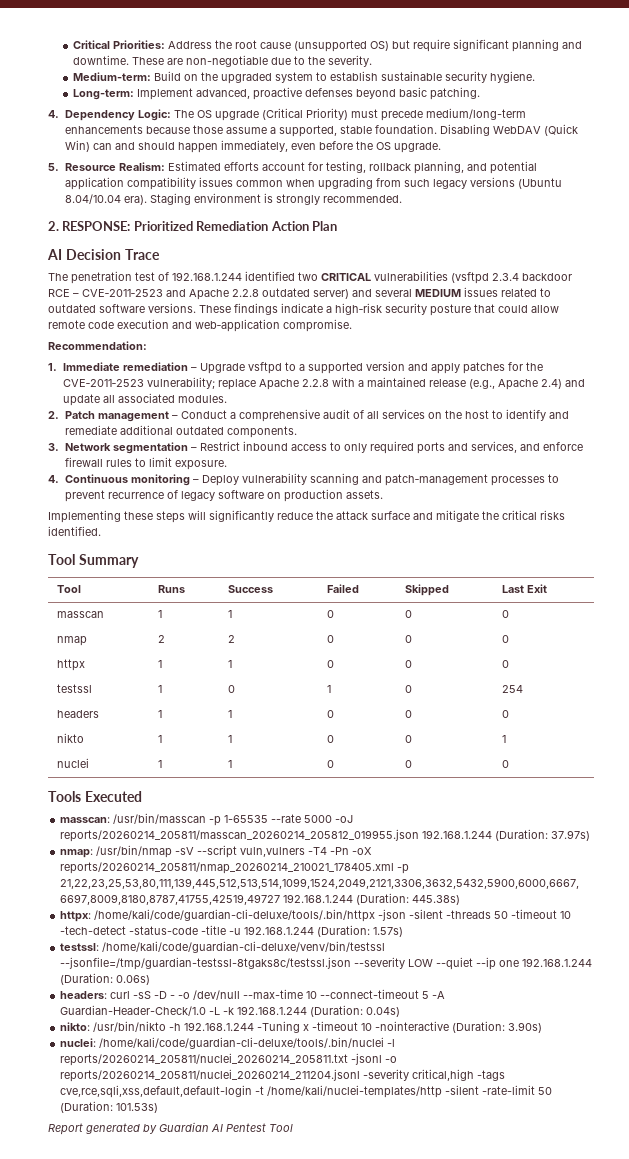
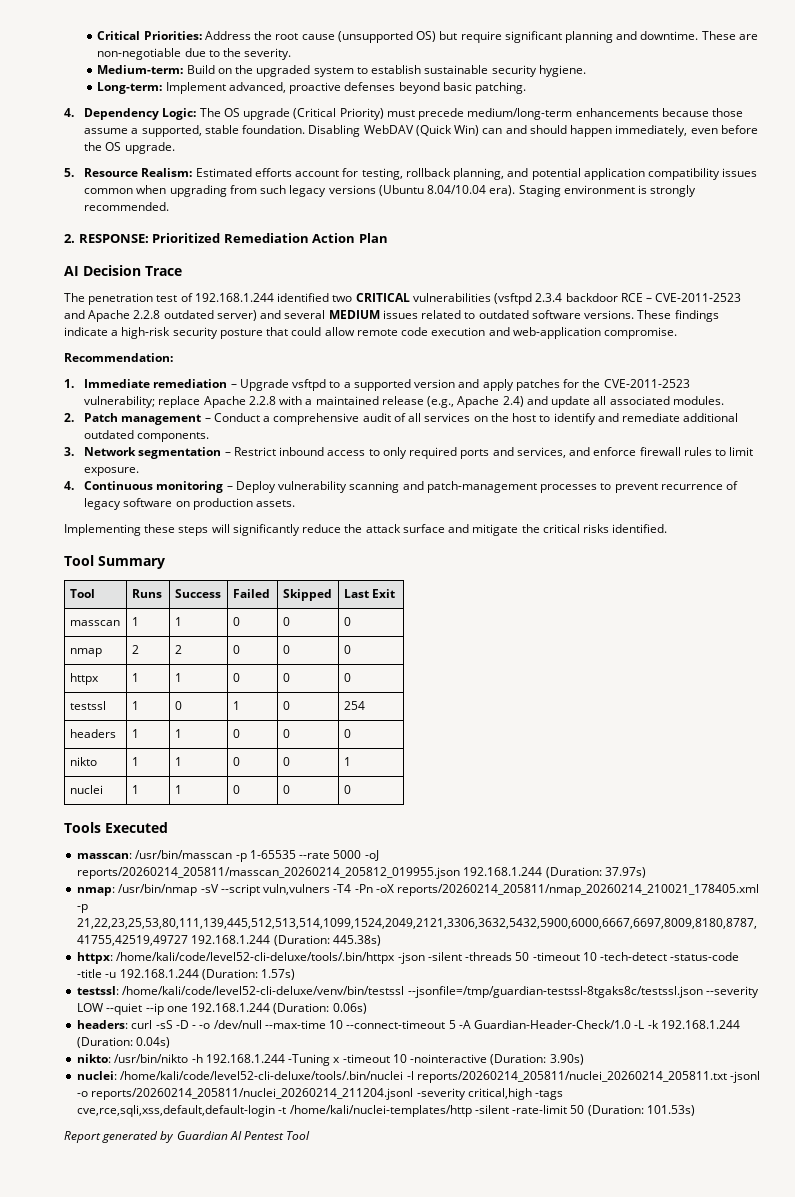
- httpx: /home/kali/code/guardian-cli-deluxe/tools/.bin/httpx -json -silent -threads 50 -timeout 10 -tech-detect -status-code -title -u 192.168.1.244 (Duration: 1.57s)
+ httpx: /home/kali/code/level52-cli-deluxe/tools/.bin/httpx -json -silent -threads 50 -timeout 10 -tech-detect -status-code -title -u 192.168.1.244 (Duration: 1.57s)
- testssl: /home/kali/code/guardian-cli-deluxe/venv/bin/testssl --jsonfile=/tmp/guardian-testssl-8tgaks8c/testssl.json --severity LOW --quiet --ip one 192.168.1.244 (Duration: 0.06s)
+ testssl: /home/kali/code/level52-cli-deluxe/venv/bin/testssl --jsonfile=/tmp/guardian-testssl-8tgaks8c/testssl.json --severity LOW --quiet --ip one 192.168.1.244 (Duration: 0.06s)
- nuclei: /home/kali/code/guardian-cli-deluxe/tools/.bin/nuclei -l reports/20260214_205811/nuclei_20260214_205811.txt -jsonl -o reports/20260214_205811/nuclei_20260214_211204.jsonl -severity critical,high -tags cve,rce,sqli,xss,default,default-login -t /home/kali/nuclei-templates/http -silent -rate-limit 50 (Duration: 101.53s)
+ nuclei: /home/kali/code/level52-cli-deluxe/tools/.bin/nuclei -l reports/20260214_205811/nuclei_20260214_205811.txt -jsonl -o reports/20260214_205811/nuclei_20260214_211204.jsonl -severity critical,high -tags cve,rce,sqli,xss,default,default-login -t /home/kali/nuclei-templates/http -silent -rate-limit 50 (Duration: 101.53s)

